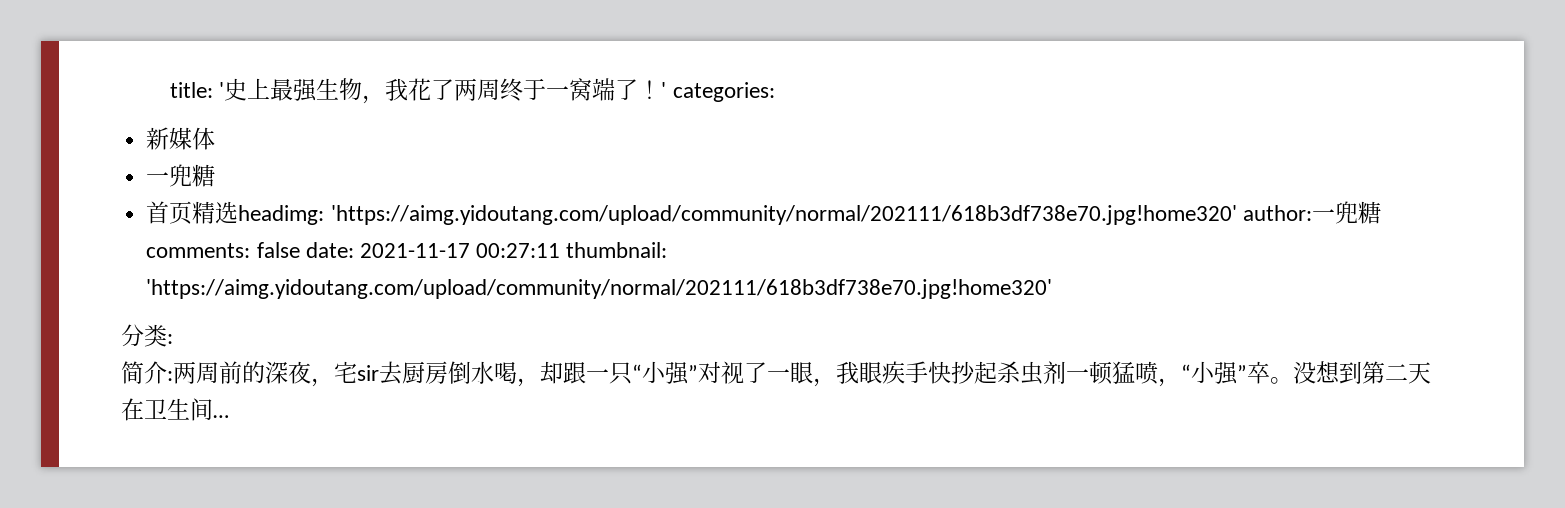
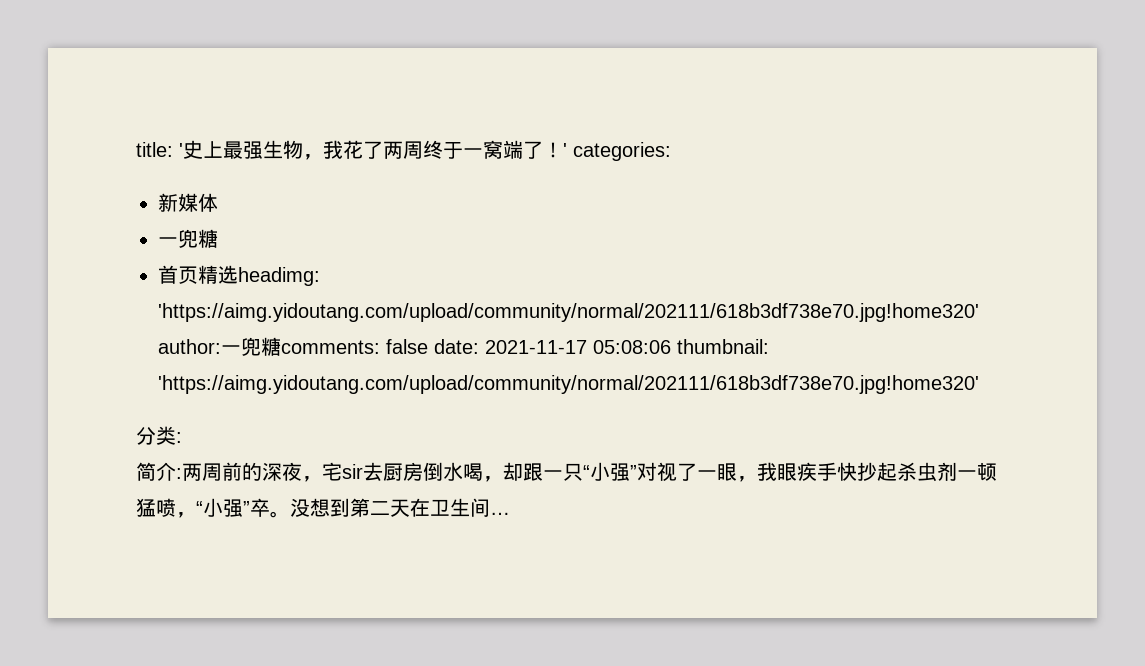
- 首页精选headimg: 'https://aimg.yidoutang.com/upload/community/normal/202111/618b3df738e70.jpg!home320' author:一兜糖comments: false date: 2021-11-17 00:27:11 thumbnail: 'https://aimg.yidoutang.com/upload/community/normal/202111/618b3df738e70.jpg!home320'
+ 首页精选headimg: 'https://aimg.yidoutang.com/upload/community/normal/202111/618b3df738e70.jpg!home320' author:一兜糖comments: false date: 2021-11-17 05:08:06 thumbnail: 'https://aimg.yidoutang.com/upload/community/normal/202111/618b3df738e70.jpg!home320'

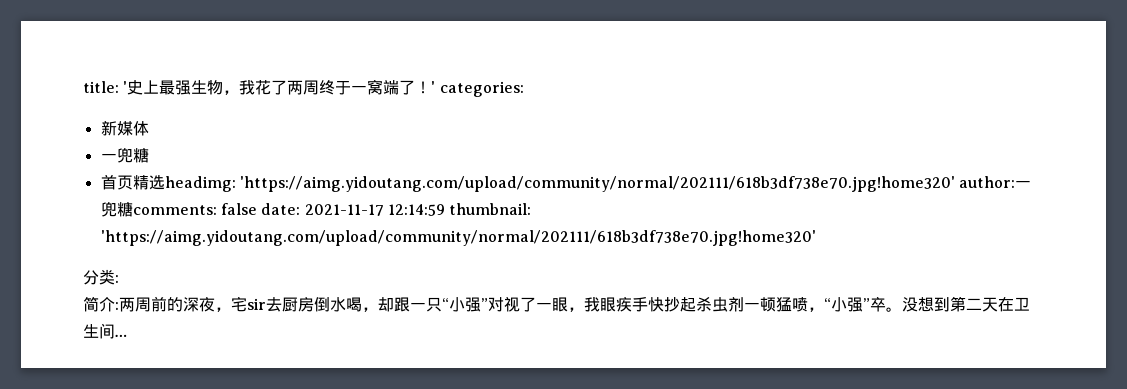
- 首页精选headimg: 'https://aimg.yidoutang.com/upload/community/normal/202111/618b3df738e70.jpg!home320' author:一兜糖comments: false date: 2021-11-17 05:08:06 thumbnail: 'https://aimg.yidoutang.com/upload/community/normal/202111/618b3df738e70.jpg!home320'
+ 首页精选headimg: 'https://aimg.yidoutang.com/upload/community/normal/202111/618b3df738e70.jpg!home320' author:一兜糖comments: false date: 2021-11-17 12:14:59 thumbnail: 'https://aimg.yidoutang.com/upload/community/normal/202111/618b3df738e70.jpg!home320'

